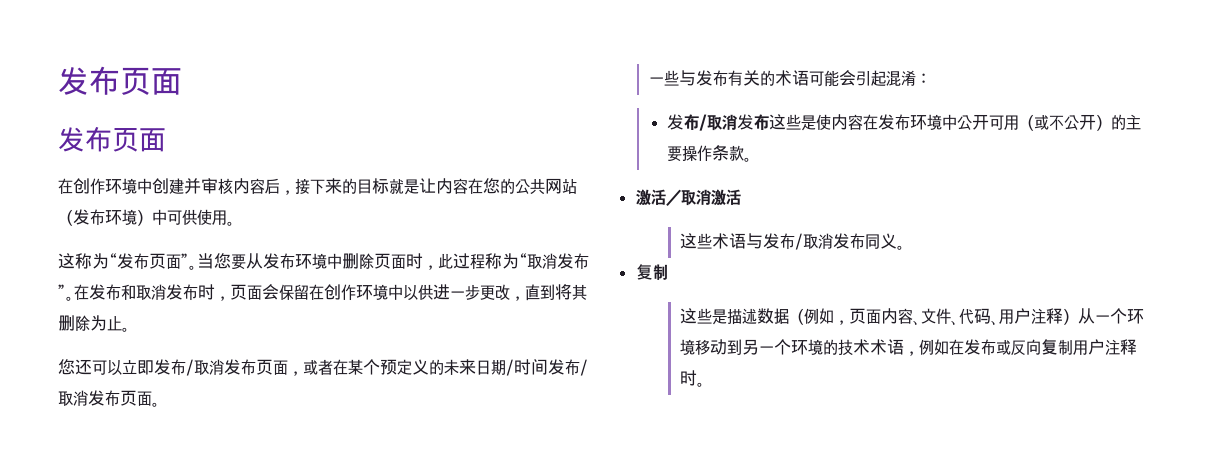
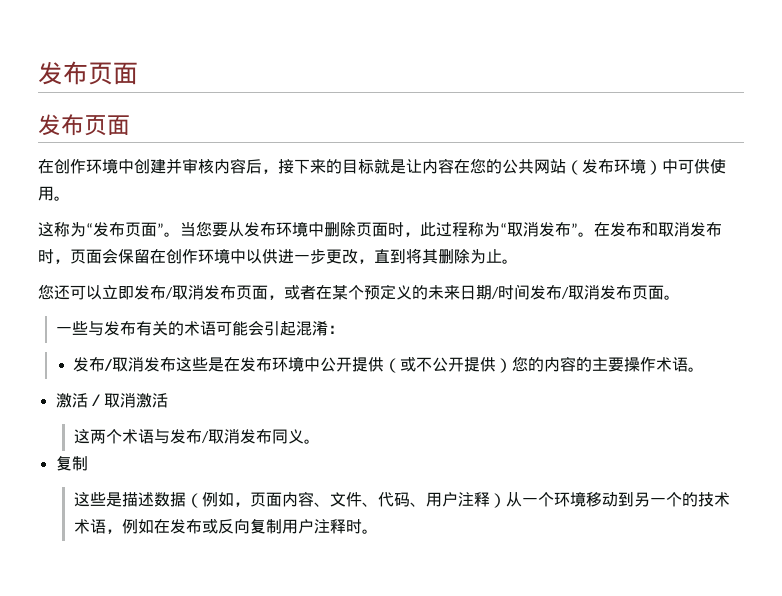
- 发布/取消发布这些是使内容在发布环境中公开可用（或不公开）的主要操作条款。
+ 发布/取消发布这些是在发布环境中公开提供（或不公开提供）您的内容的主要操作术语。
- 这些术语与发布/取消发布同义。
+ 这两个术语与发布/取消发布同义。
- 这些是描述数据（例如，页面内容、文件、代码、用户注释）从一个环境移动到另一个环境的技术术语，例如在发布或反向复制用户注释时。
+ 这些是描述数据（例如，页面内容、文件、代码、用户注释）从一个环境移动到另一个的技术术语，例如在发布或反向复制用户注释时。

